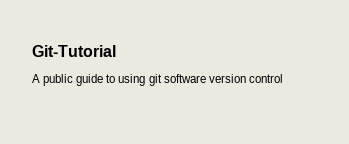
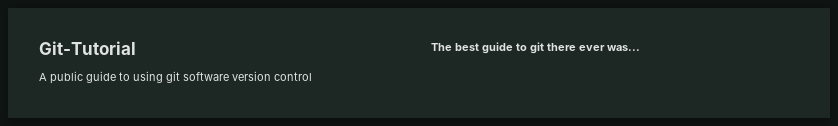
+ The best guide to git there ever was...

